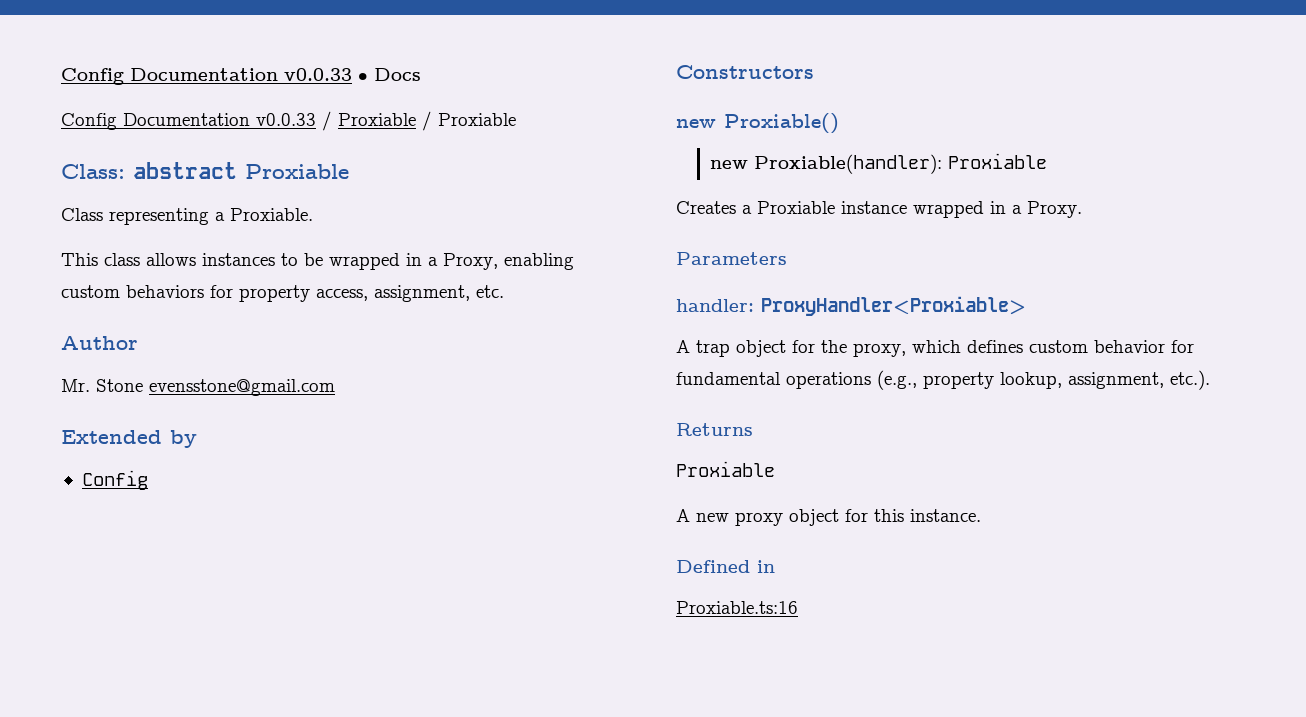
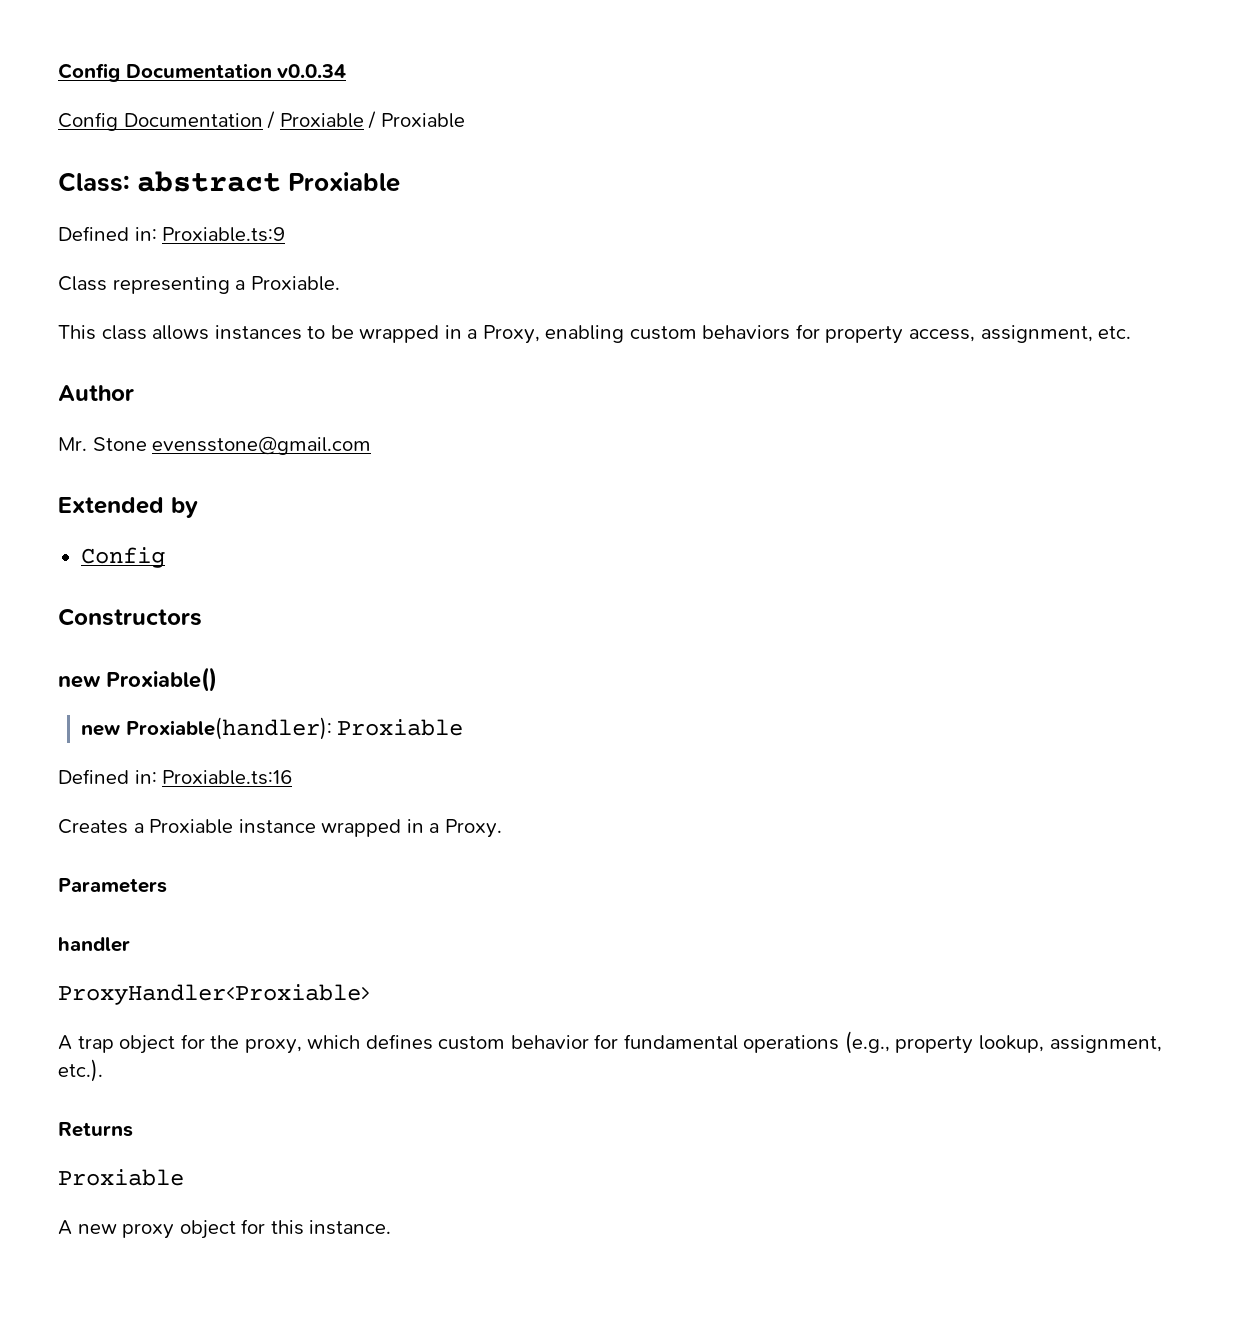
- Config Documentation v0.0.33 • Docs
- Config Documentation v0.0.33 / Proxiable / Proxiable
+ Config Documentation v0.0.34
+ Config Documentation / Proxiable / Proxiable
+ Defined in: Proxiable.ts:9
+ Defined in: Proxiable.ts:16
- handler: ProxyHandler<Proxiable>
+ handler
+ ProxyHandler<Proxiable>
- Defined in
- Proxiable.ts:16

